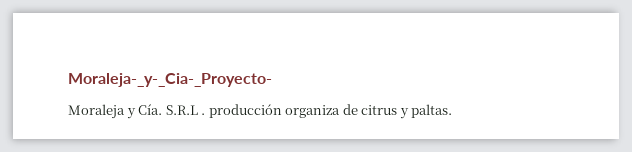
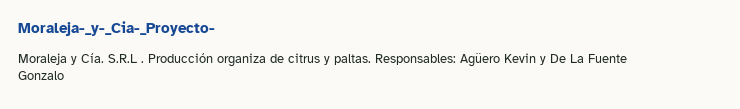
- Moraleja y Cía. S.R.L . producción organiza de citrus y paltas.
+ Moraleja y Cía. S.R.L . Producción organiza de citrus y paltas.
+ Responsables: Agüero Kevin y De La Fuente Gonzalo

